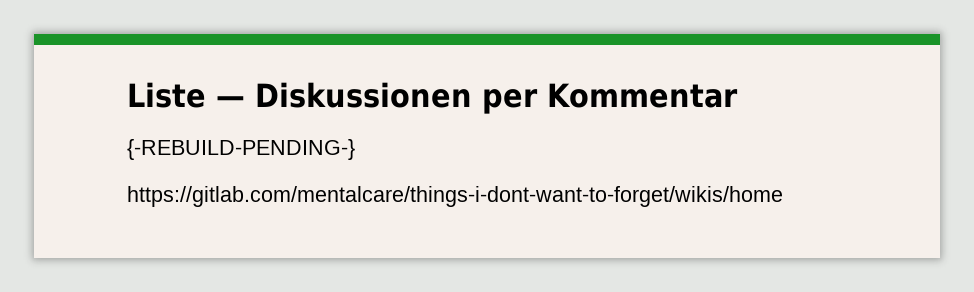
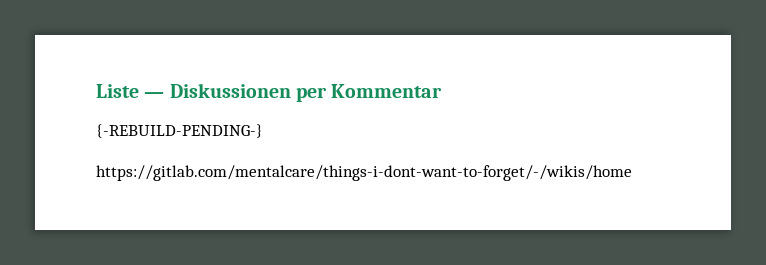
- https://gitlab.com/mentalcare/things-i-dont-want-to-forget/wikis/home
+ https://gitlab.com/mentalcare/things-i-dont-want-to-forget/-/wikis/home

